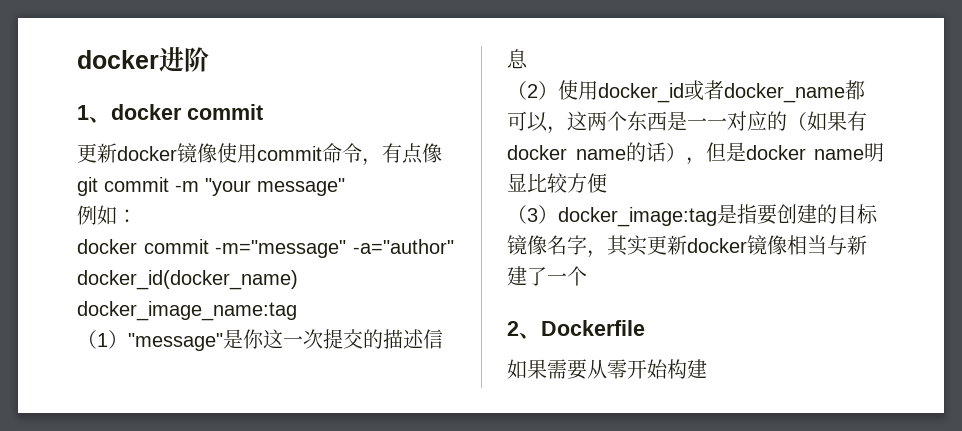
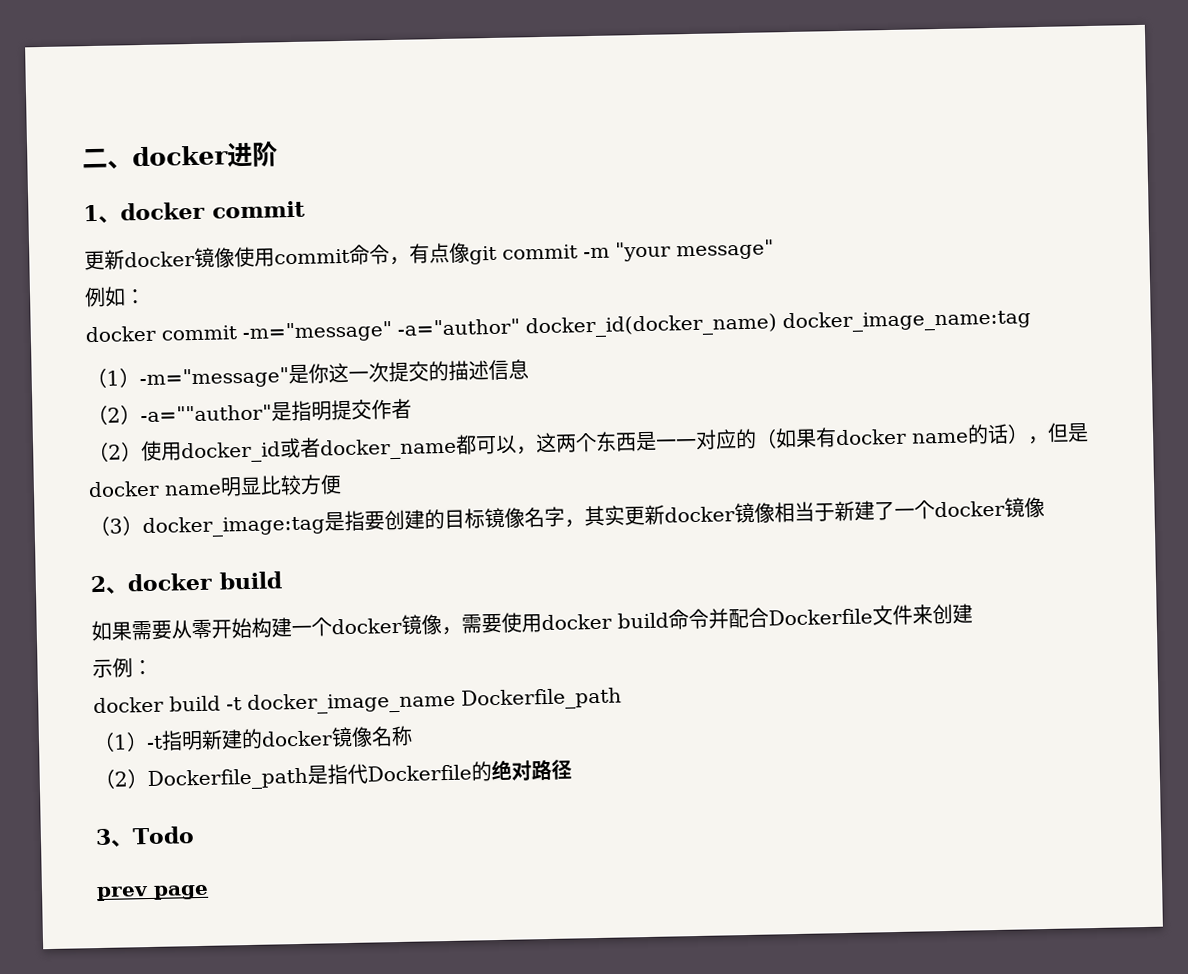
- docker进阶
+ 二、docker进阶
- （1）"message"是你这一次提交的描述信息
+ （1）-m="message"是你这一次提交的描述信息
+ （2）-a=""author"是指明提交作者
- （3）docker_image:tag是指要创建的目标镜像名字，其实更新docker镜像相当与新建了一个
+ （3）docker_image:tag是指要创建的目标镜像名字，其实更新docker镜像相当于新建了一个docker镜像
- 2、Dockerfile
+ 2、docker build
- 如果需要从零开始构建
+ 如果需要从零开始构建一个docker镜像，需要使用docker build命令并配合Dockerfile文件来创建
+ 示例：
+ docker build -t docker_image_name Dockerfile_path
+ （1）-t指明新建的docker镜像名称
+ （2）Dockerfile_path是指代Dockerfile的绝对路径
+ 3、Todo
+ prev page

